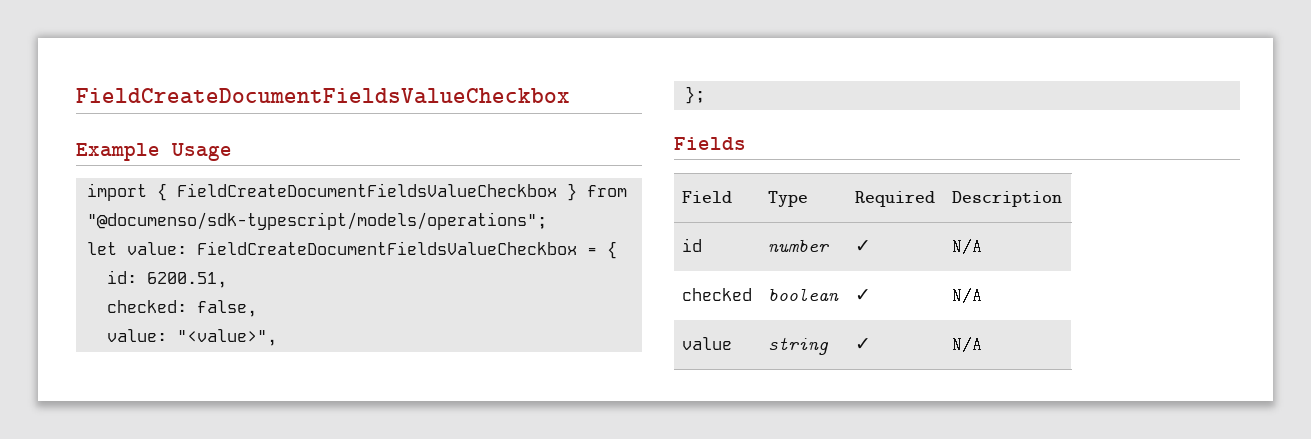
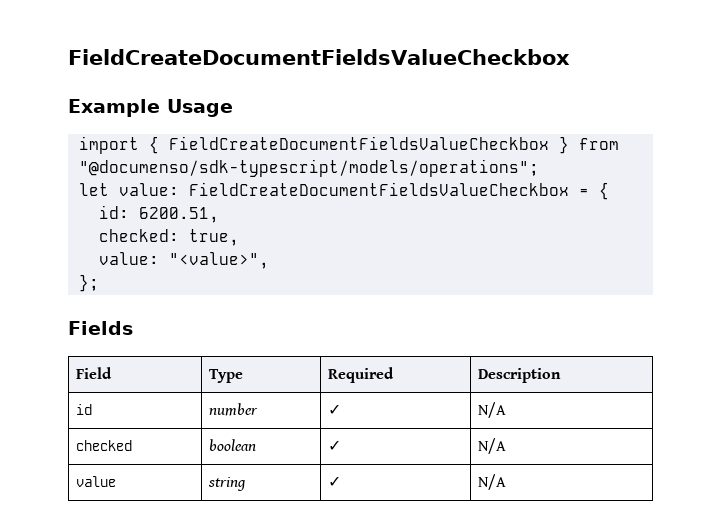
- checked: false,
+ checked: true,

